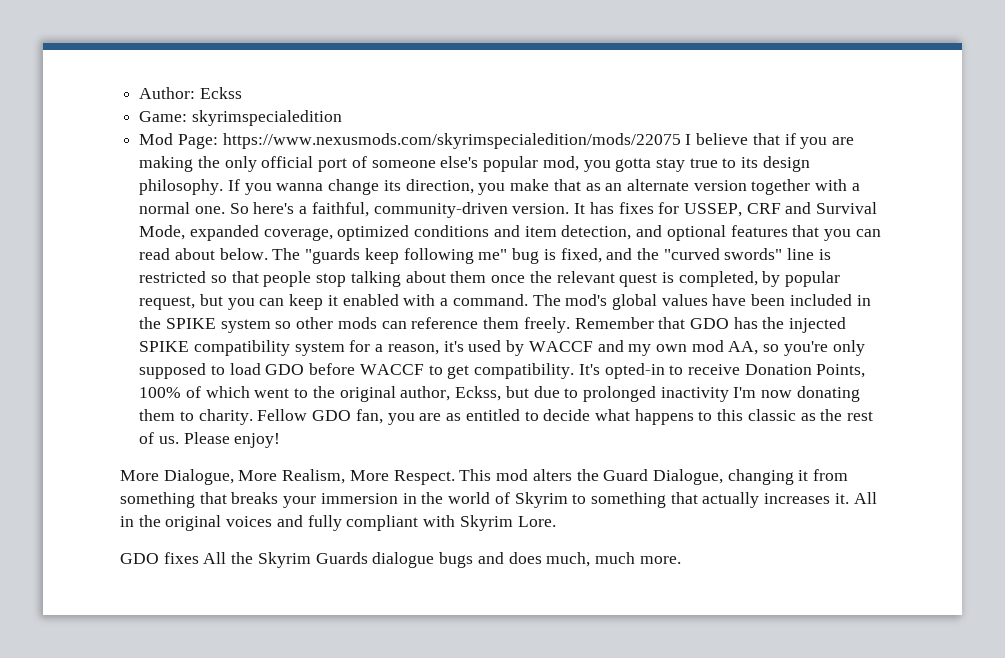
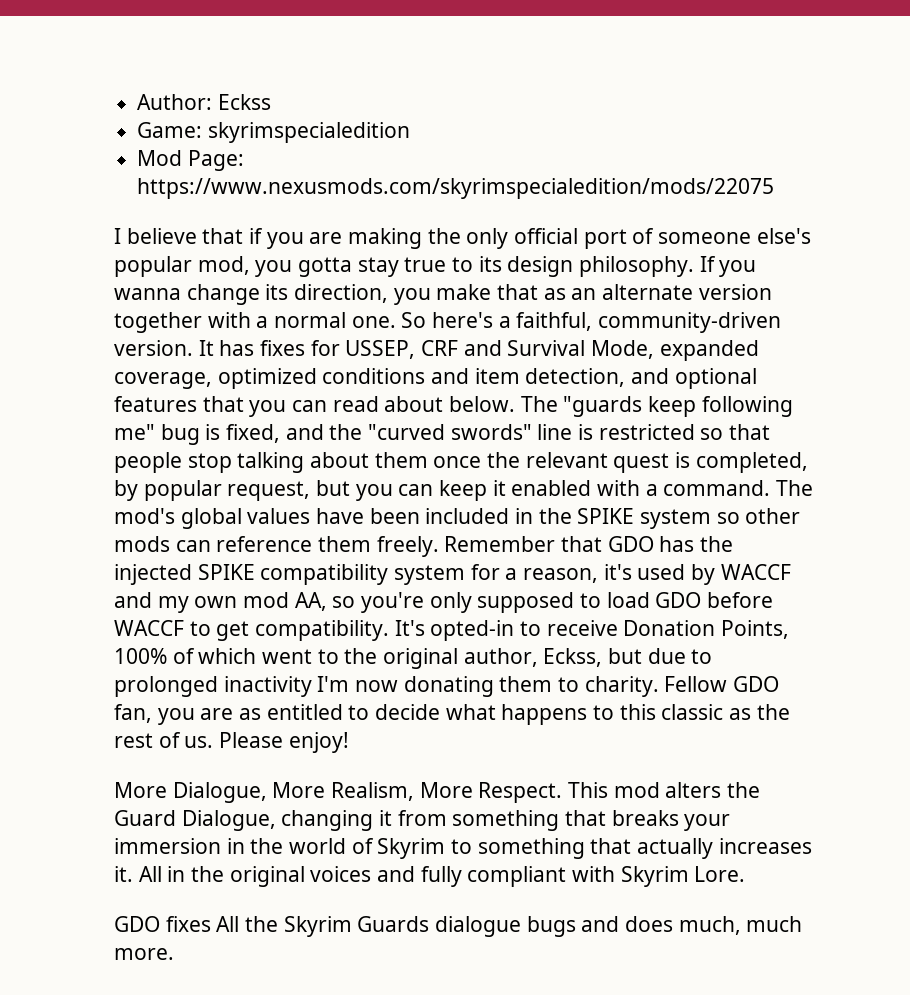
- Mod Page: https://www.nexusmods.com/skyrimspecialedition/mods/22075 I believe that if you are making the only official port of someone else's popular mod, you gotta stay true to its design philosophy.
+ Mod Page: https://www.nexusmods.com/skyrimspecialedition/mods/22075
+ I believe that if you are making the only official port of someone else's popular mod, you gotta stay true to its design philosophy.

